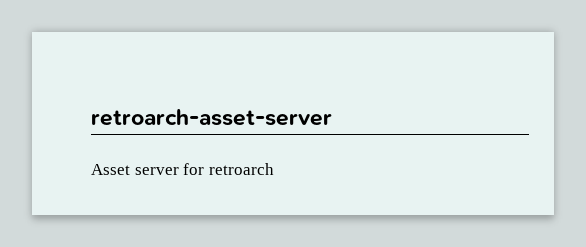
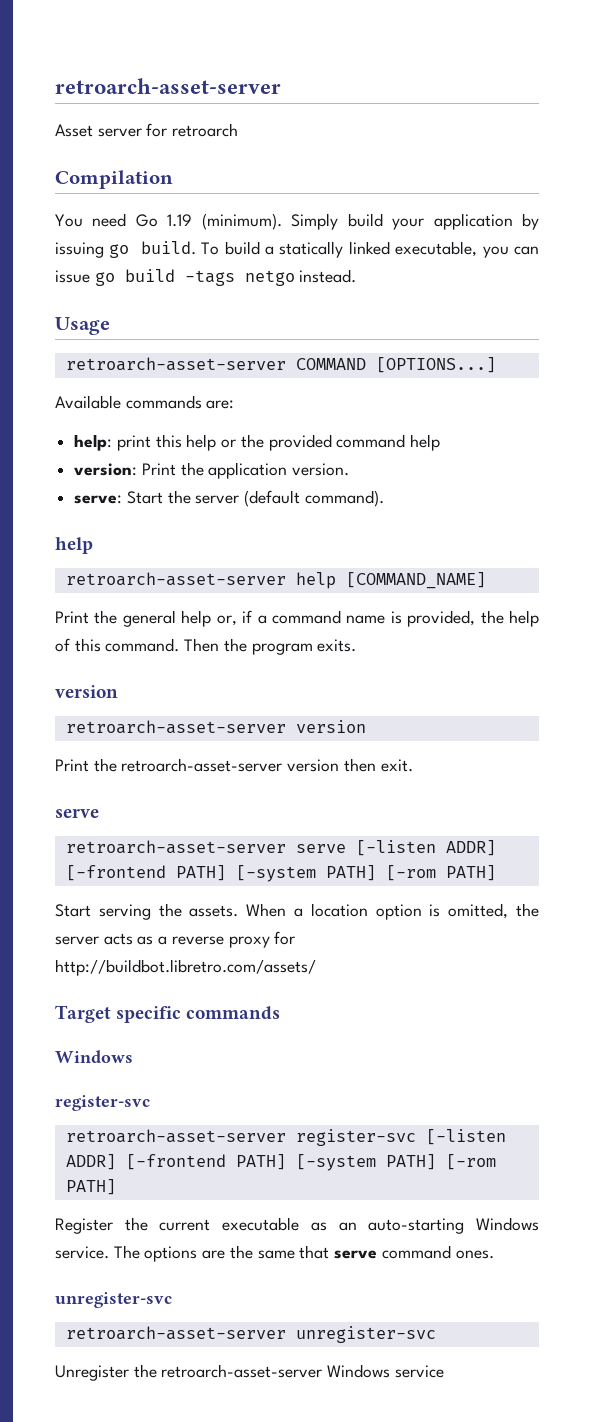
+ Compilation
+ You need Go 1.19 (minimum). Simply build your application by issuing go build. To build a statically linked executable, you can issue go build -tags netgo instead.
+ Usage
+ retroarch-asset-server COMMAND [OPTIONS...]
+ Available commands are:
+ help: print this help or the provided command help
+ version: Print the application version.
+ serve: Start the server (default command).
+ help
+ retroarch-asset-server help [COMMAND_NAME]
+ Print the general help or, if a command name is provided, the help of this command. Then the program exits.
+ version
+ retroarch-asset-server version
+ Print the retroarch-asset-server version then exit.
+ serve
+ retroarch-asset-server serve [-listen ADDR] [-frontend PATH] [-system PATH] [-rom PATH]
+ Start serving the assets. When a location option is omitted, the server acts as a reverse proxy for http://buildbot.libretro.com/assets/
+ Target specific commands
+ Windows
+ register-svc
+ retroarch-asset-server register-svc [-listen ADDR] [-frontend PATH] [-system PATH] [-rom PATH]
+ Register the current executable as an auto-starting Windows service. The options are the same that serve command ones.
+ unregister-svc
+ retroarch-asset-server unregister-svc
+ Unregister the retroarch-asset-server Windows service

